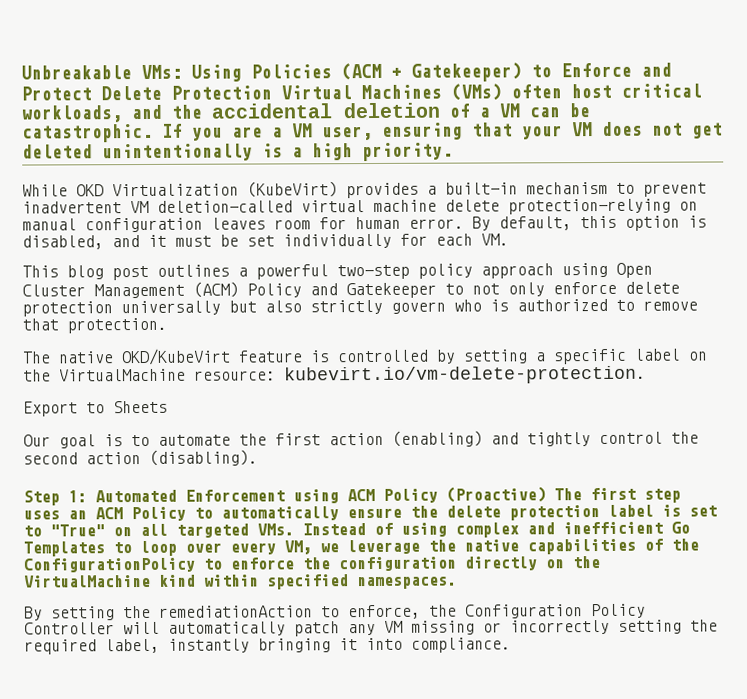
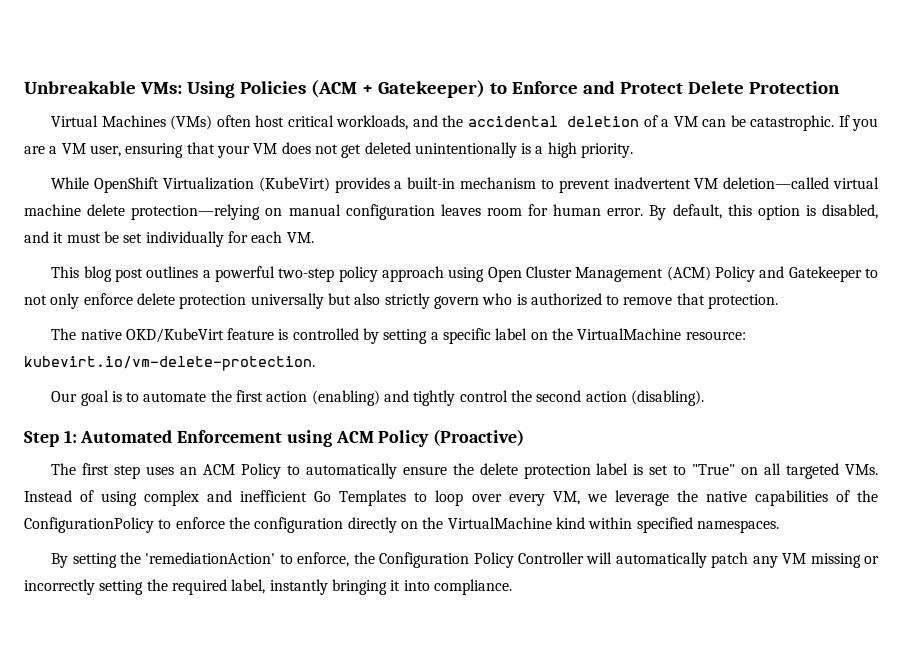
- Unbreakable VMs: Using Policies (ACM + Gatekeeper) to Enforce and Protect Delete Protection Virtual Machines (VMs) often host critical workloads, and the accidental deletion of a VM can be catastrophic.
+ Unbreakable VMs: Using Policies (ACM + Gatekeeper) to Enforce and Protect Delete Protection
+ Virtual Machines (VMs) often host critical workloads, and the accidental deletion of a VM can be catastrophic.
- While OKD Virtualization (KubeVirt) provides a built-in mechanism to prevent inadvertent VM deletion—called virtual machine delete protection—relying on manual configuration leaves room for human error.
+ While OpenShift Virtualization (KubeVirt) provides a built-in mechanism to prevent inadvertent VM deletion—called virtual machine delete protection—relying on manual configuration leaves room for human error.
- Export to Sheets
- Automated Enforcement using ACM Policy (Proactive) The first step uses an ACM Policy to automatically ensure the delete protection label is set to "True" on all targeted VMs. Instead of using complex and inefficient Go Templates to loop over every VM, we leverage the native capabilities of the ConfigurationPolicy to enforce the configuration directly on the VirtualMachine kind within specified namespaces.
+ Automated Enforcement using ACM Policy (Proactive)
+ The first step uses an ACM Policy to automatically ensure the delete protection label is set to "True" on all targeted VMs. Instead of using complex and inefficient Go Templates to loop over every VM, we leverage the native capabilities of the ConfigurationPolicy to enforce the configuration directly on the VirtualMachine kind within specified namespaces.
- By setting the remediationAction to enforce, the Configuration Policy Controller will automatically patch any VM missing or incorrectly setting the required label, instantly bringing it into compliance.
+ By setting the 'remediationAction' to enforce, the Configuration Policy Controller will automatically patch any VM missing or incorrectly setting the required label, instantly bringing it into compliance.

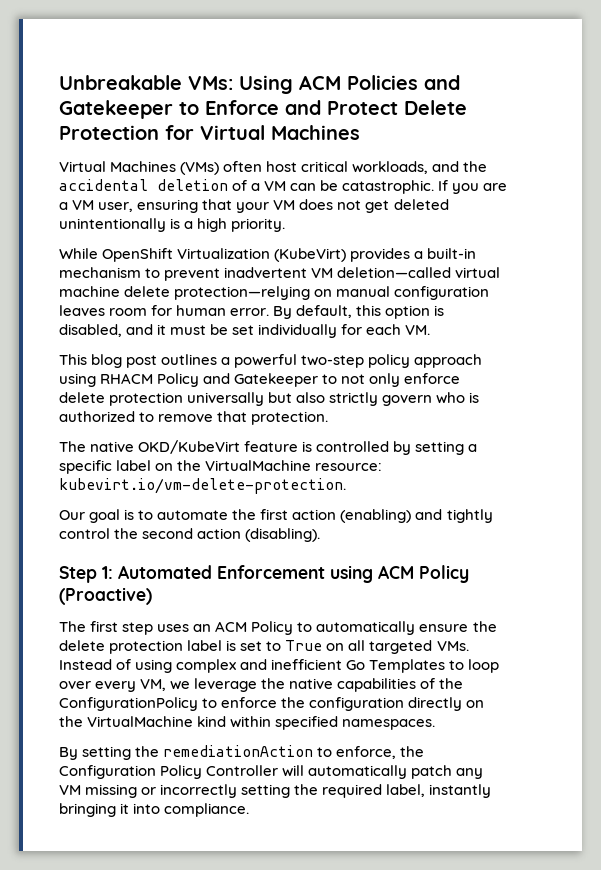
- Unbreakable VMs: Using Policies (ACM + Gatekeeper) to Enforce and Protect Delete Protection
+ Unbreakable VMs: Using ACM Policies and Gatekeeper to Enforce and Protect Delete Protection for Virtual Machines
- This blog post outlines a powerful two-step policy approach using Open Cluster Management (ACM) Policy and Gatekeeper to not only enforce delete protection universally but also strictly govern who is authorized to remove that protection.
+ This blog post outlines a powerful two-step policy approach using RHACM Policy and Gatekeeper to not only enforce delete protection universally but also strictly govern who is authorized to remove that protection.
- The first step uses an ACM Policy to automatically ensure the delete protection label is set to "True" on all targeted VMs. Instead of using complex and inefficient Go Templates to loop over every VM, we leverage the native capabilities of the ConfigurationPolicy to enforce the configuration directly on the VirtualMachine kind within specified namespaces.
+ The first step uses an ACM Policy to automatically ensure the delete protection label is set to True on all targeted VMs. Instead of using complex and inefficient Go Templates to loop over every VM, we leverage the native capabilities of the ConfigurationPolicy to enforce the configuration directly on the VirtualMachine kind within specified namespaces.
- By setting the 'remediationAction' to enforce, the Configuration Policy Controller will automatically patch any VM missing or incorrectly setting the required label, instantly bringing it into compliance.
+ By setting the remediationAction to enforce, the Configuration Policy Controller will automatically patch any VM missing or incorrectly setting the required label, instantly bringing it into compliance.

